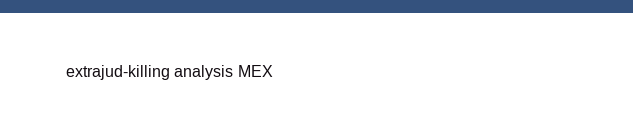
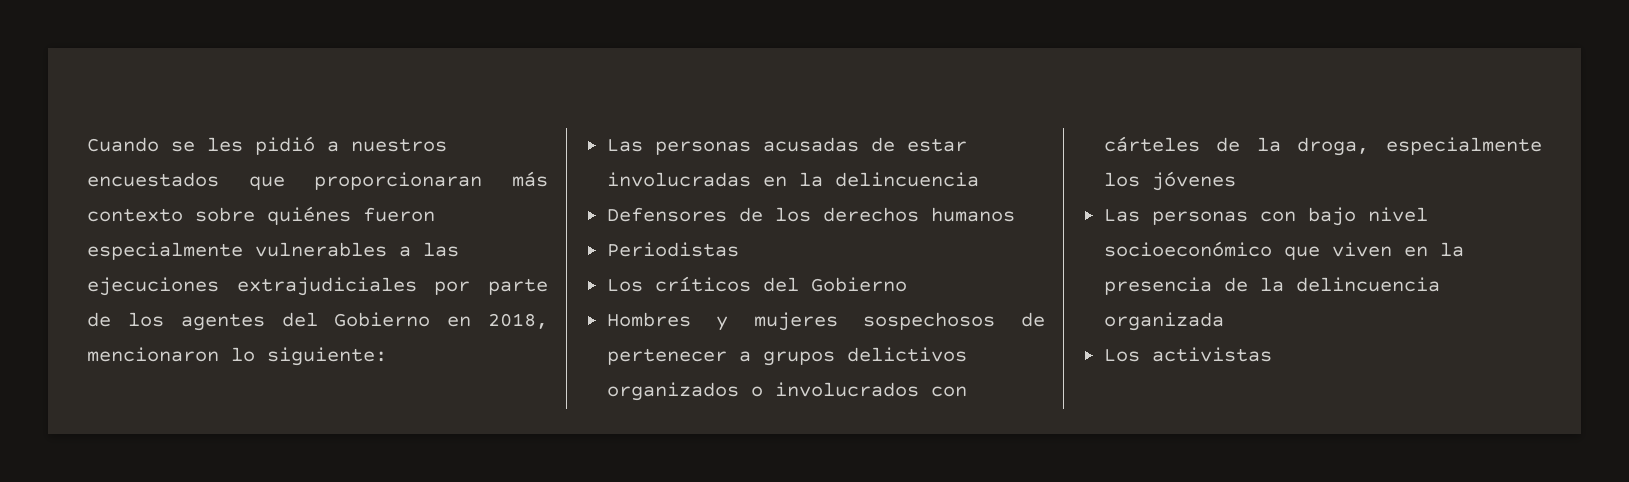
- extrajud-killing analysis MEX
+ Cuando se les pidió a nuestros encuestados que proporcionaran más contexto sobre quiénes fueron especialmente vulnerables a las ejecuciones extrajudiciales por parte de los agentes del Gobierno en 2018, mencionaron lo siguiente:
+ Las personas acusadas de estar involucradas en la delincuencia
+ Defensores de los derechos humanos
+ Periodistas
+ Los críticos del Gobierno
+ Hombres y mujeres sospechosos de pertenecer a grupos delictivos organizados o involucrados con cárteles de la droga, especialmente los jóvenes
+ Las personas con bajo nivel socioeconómico que viven en la presencia de la delincuencia organizada
+ Los activistas

